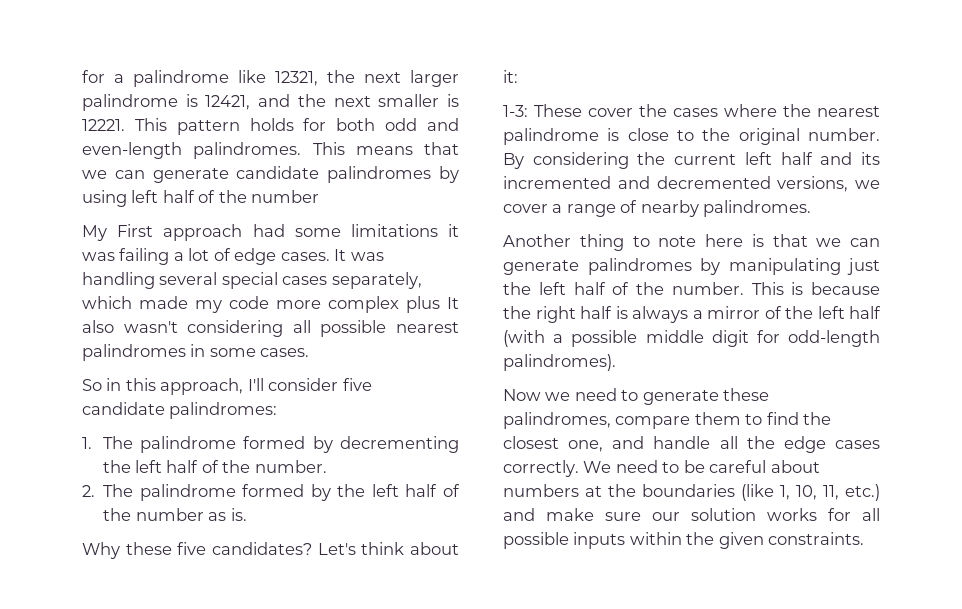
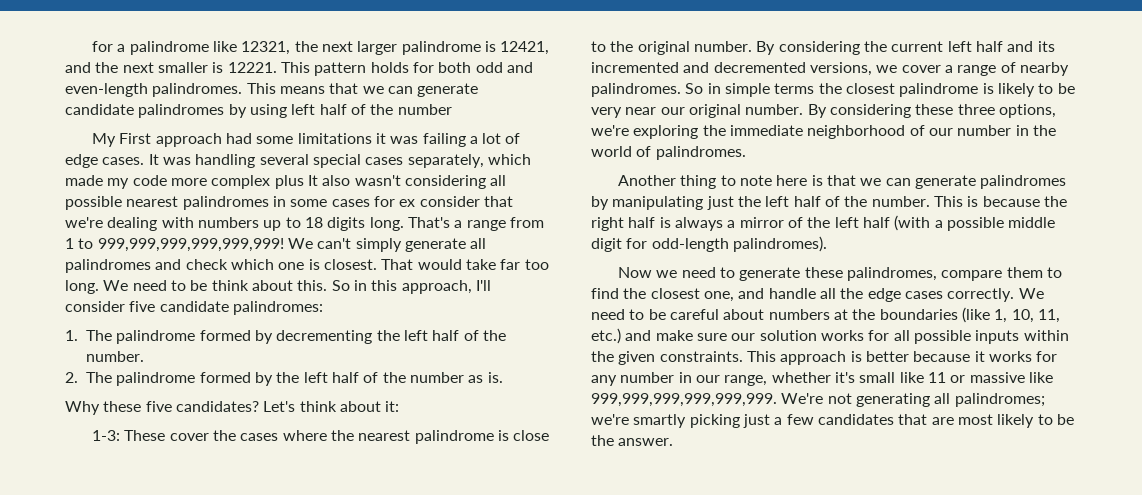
- It was handling several special cases separately, which made my code more complex plus It also wasn't considering all possible nearest palindromes in some cases.
- So in this approach, I'll consider five candidate palindromes:
+ It was handling several special cases separately, which made my code more complex plus It also wasn't considering all possible nearest palindromes in some cases for ex consider that we're dealing with numbers up to 18 digits long. That's a range from 1 to 999,999,999,999,999,999! We can't simply generate all palindromes and check which one is closest. That would take far too long. We need to be think about this. So in this approach, I'll consider five candidate palindromes:
+ So in simple terms the closest palindrome is likely to be very near our original number. By considering these three options, we're exploring the immediate neighborhood of our number in the world of palindromes.
+ This approach is better because it works for any number in our range, whether it's small like 11 or massive like 999,999,999,999,999,999. We're not generating all palindromes; we're smartly picking just a few candidates that are most likely to be the answer.

